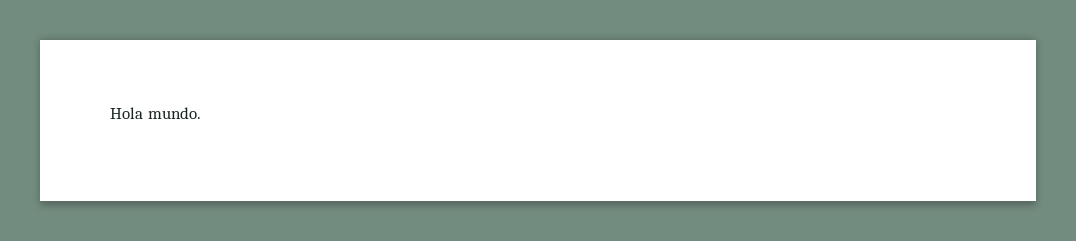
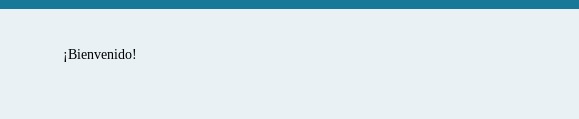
- Hola mundo.
+ ¡Bienvenido!

